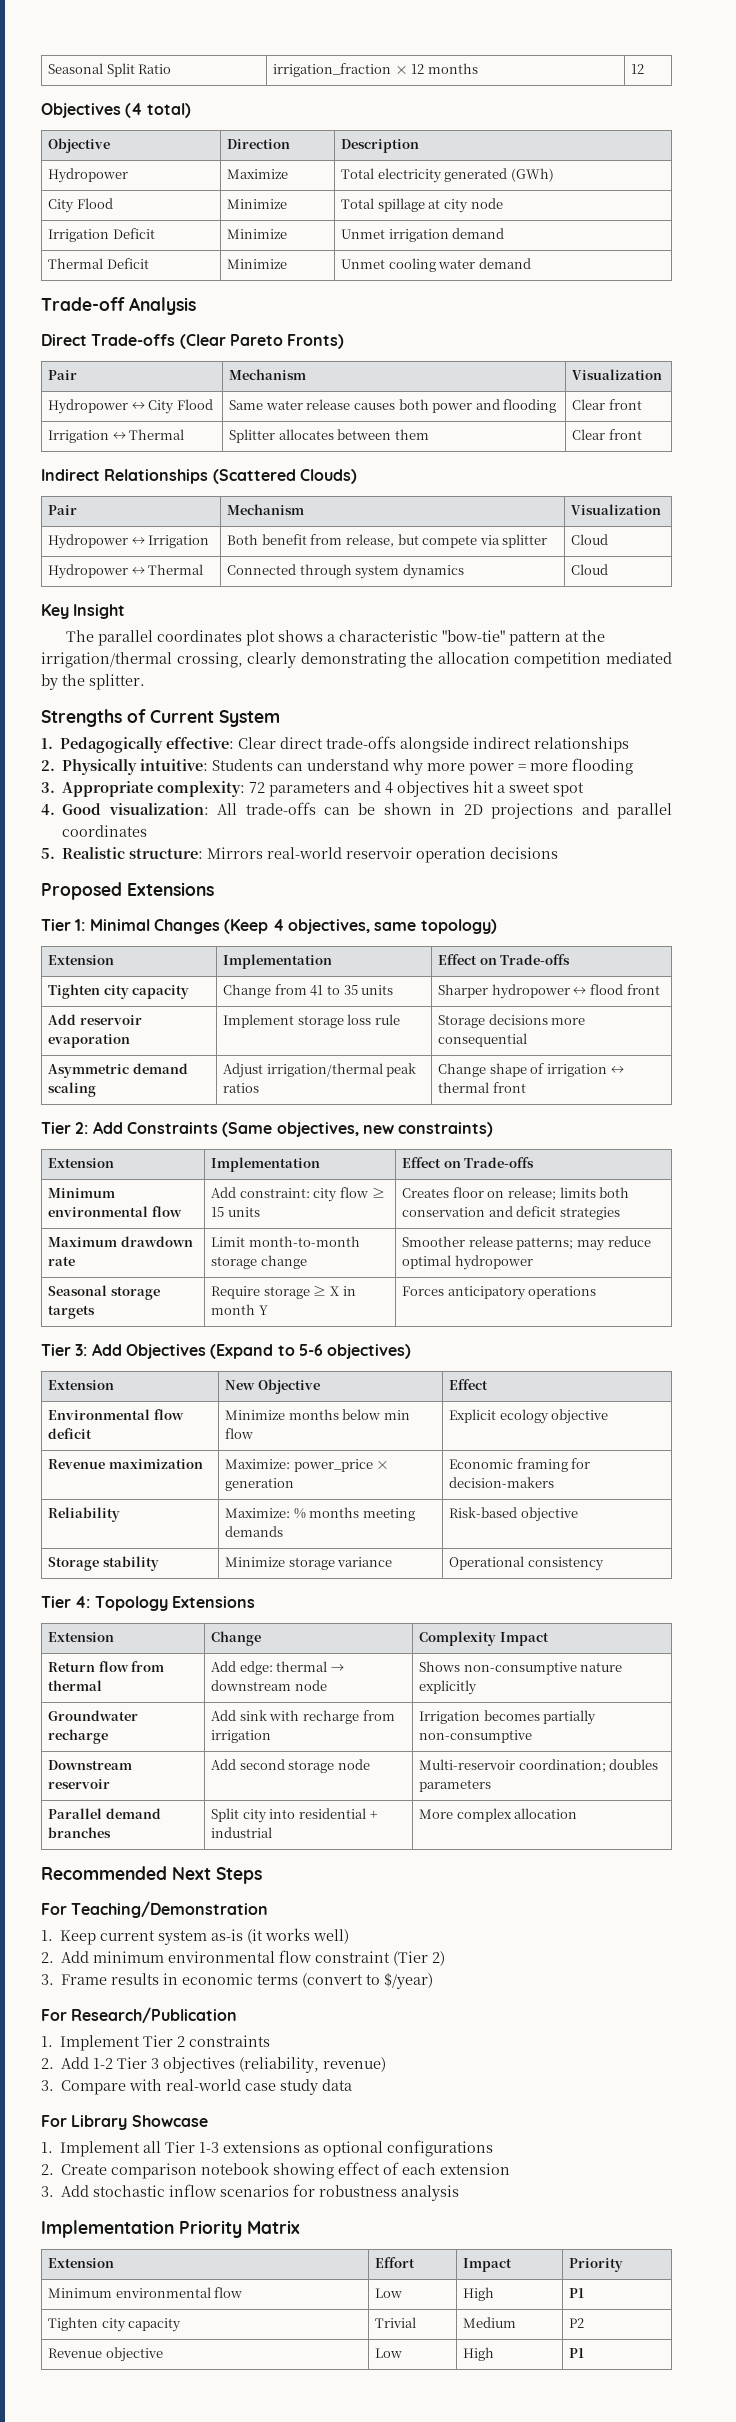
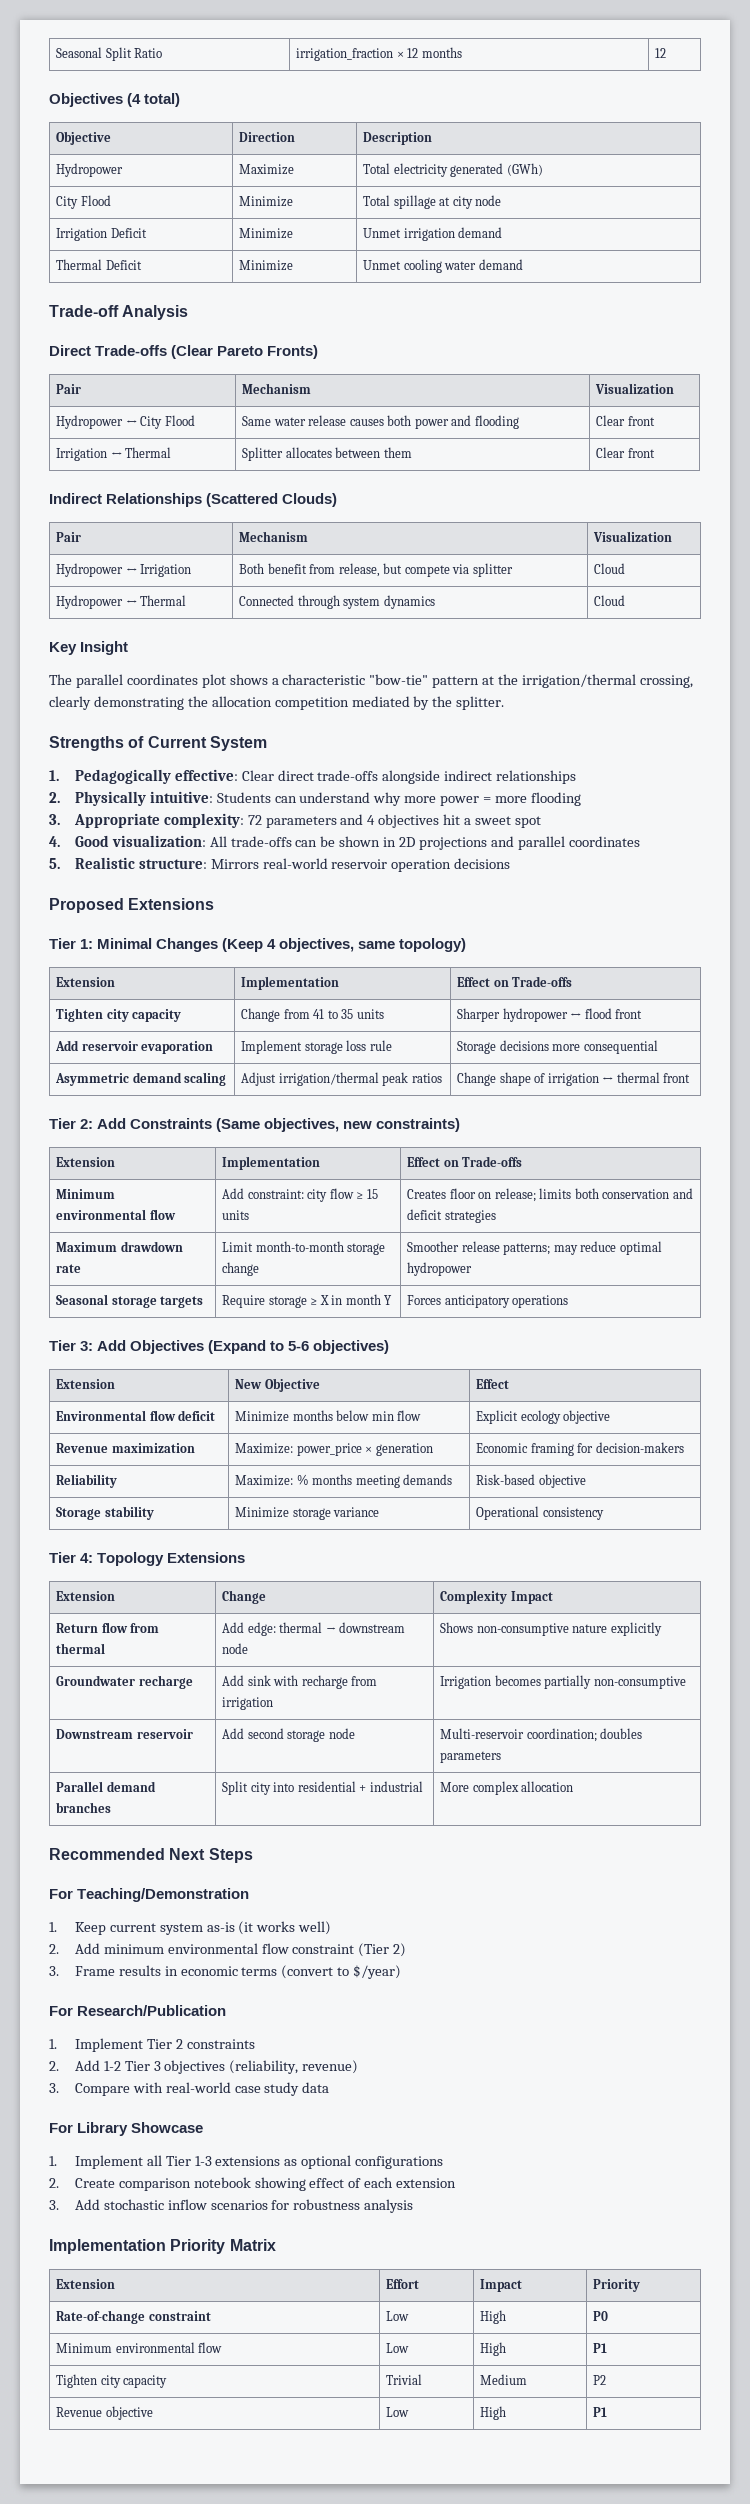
+ Rate-of-change constraint | Low | High | P0

